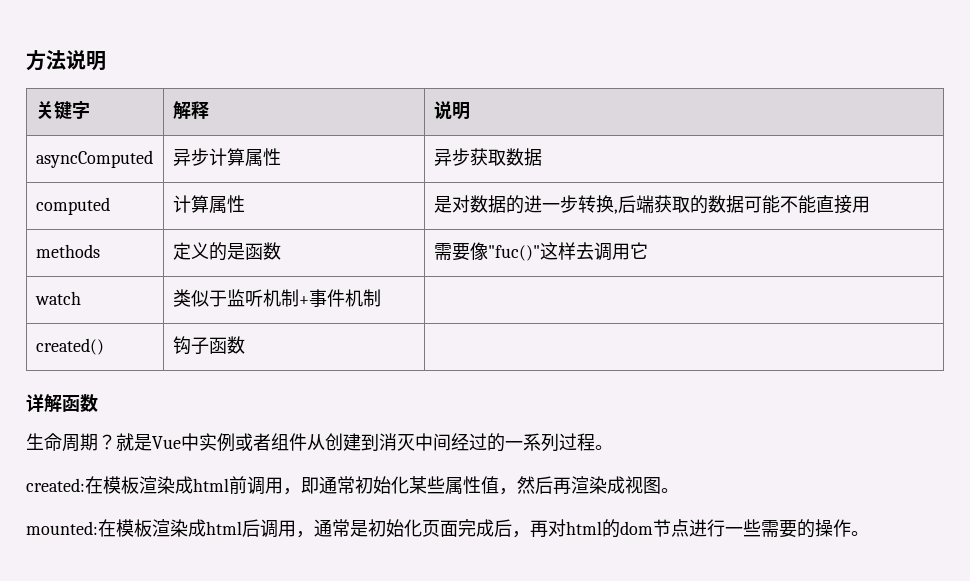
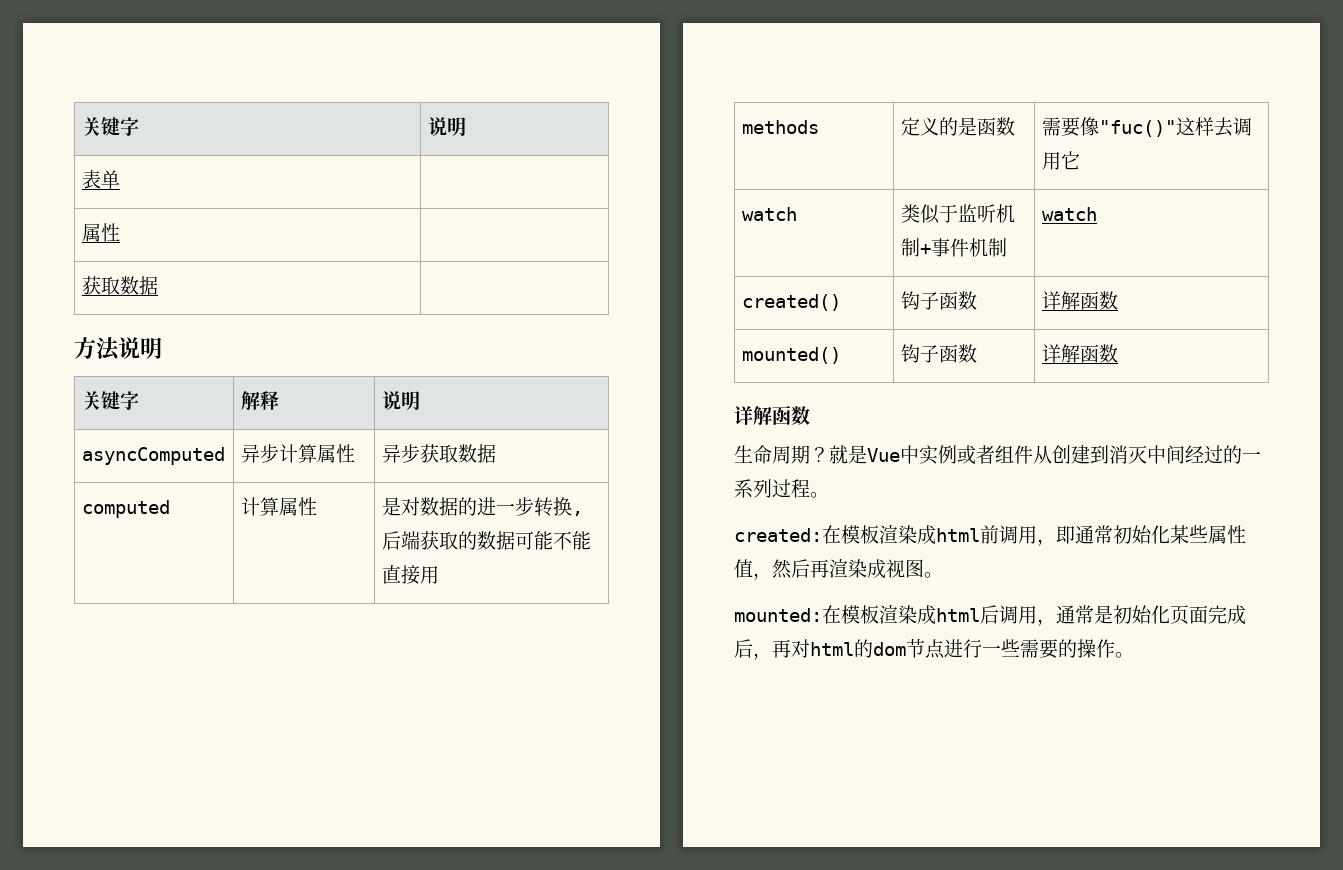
+ 关键字 | 说明
+ 表单 |
+ 属性 |
+ 获取数据 |
- watch | 类似于监听机制+事件机制 |
+ watch | 类似于监听机制+事件机制 | watch
- created() | 钩子函数 |
+ created() | 钩子函数 | 详解函数
+ mounted() | 钩子函数 | 详解函数

